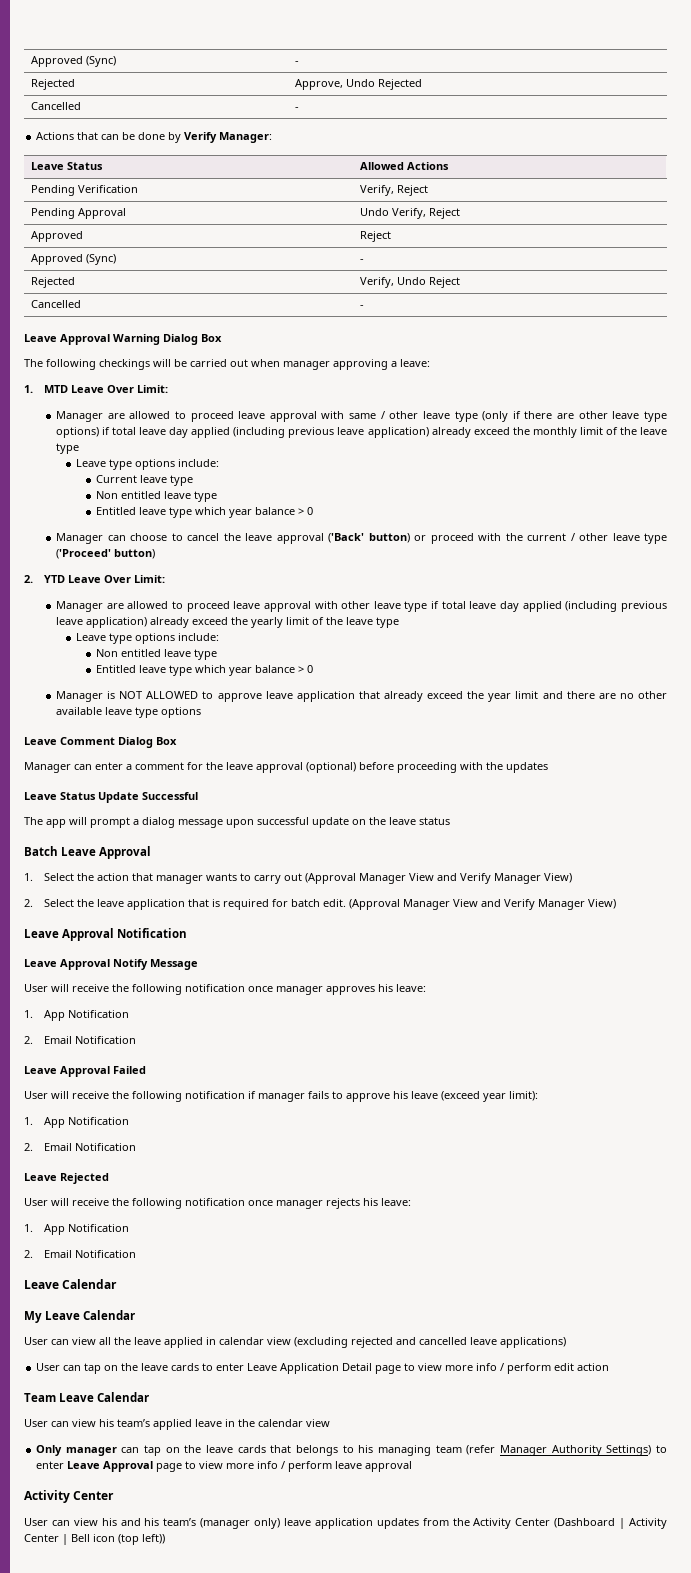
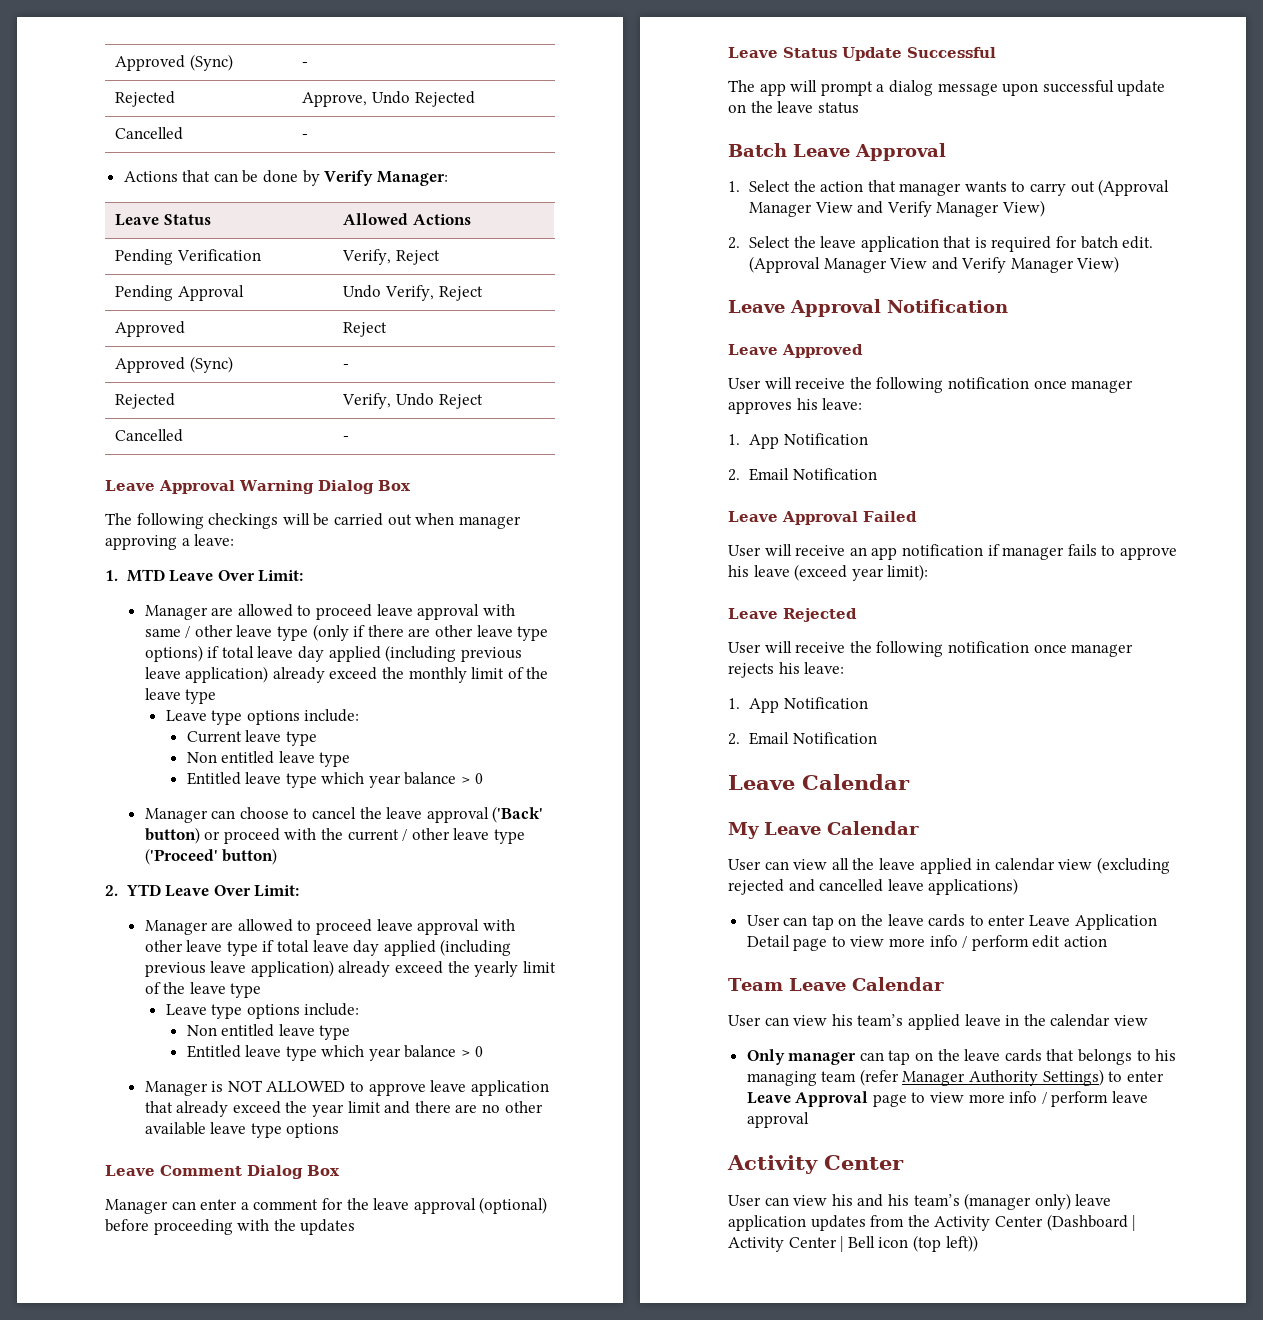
- Leave Approval Notify Message
+ Leave Approved
- User will receive the following notification if manager fails to approve his leave (exceed year limit):
- 1. App Notification
- 2. Email Notification
+ User will receive an app notification if manager fails to approve his leave (exceed year limit):

